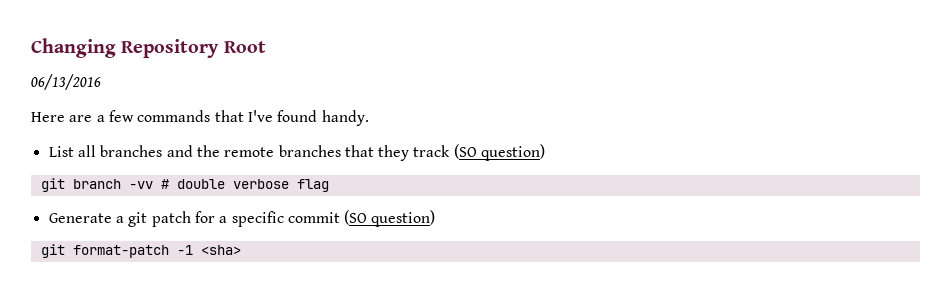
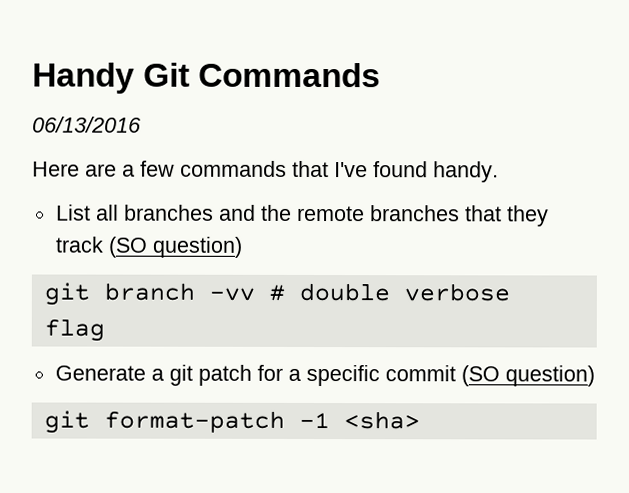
- Changing Repository Root
+ Handy Git Commands

